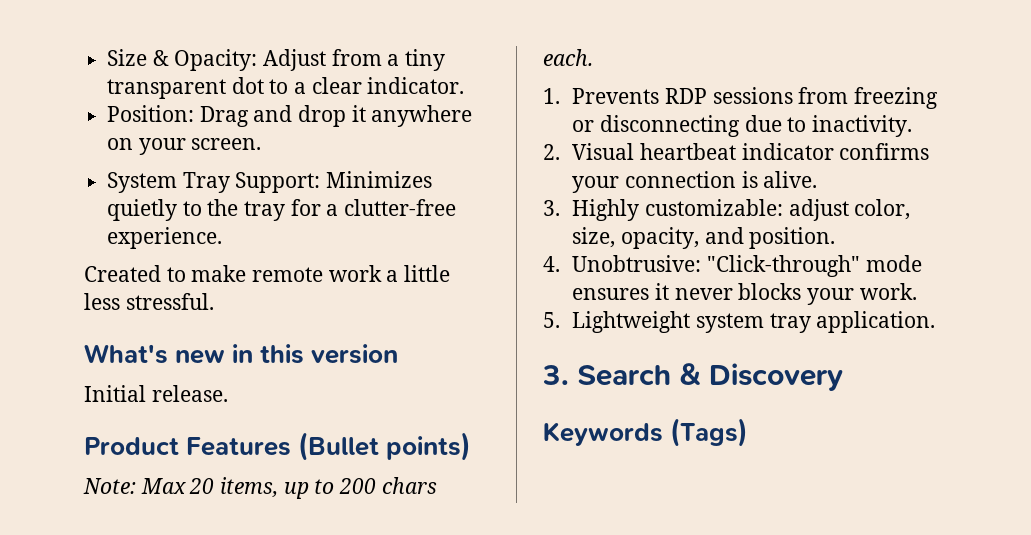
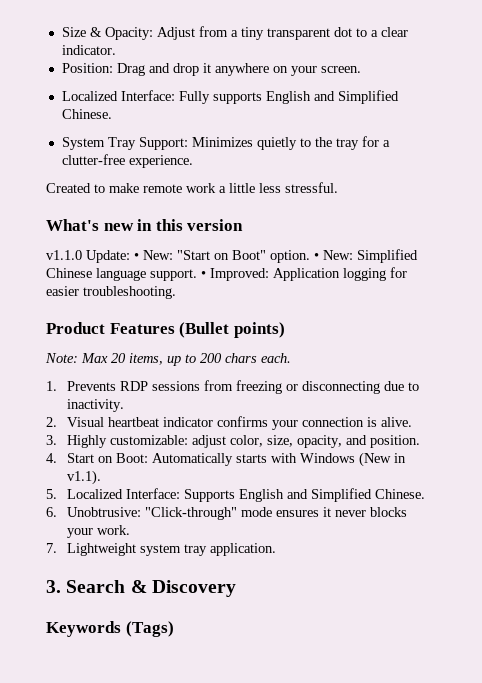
+ Localized Interface: Fully supports English and Simplified Chinese.
- Initial release.
+ v1.1.0 Update: • New: "Start on Boot" option. • New: Simplified Chinese language support. • Improved: Application logging for easier troubleshooting.
- 4. Unobtrusive: "Click-through" mode ensures it never blocks your work.
+ 4. Start on Boot: Automatically starts with Windows (New in v1.1).
+ 5. Localized Interface: Supports English and Simplified Chinese.
+ 6. Unobtrusive: "Click-through" mode ensures it never blocks your work.
- 5. Lightweight system tray application.
+ 7. Lightweight system tray application.

